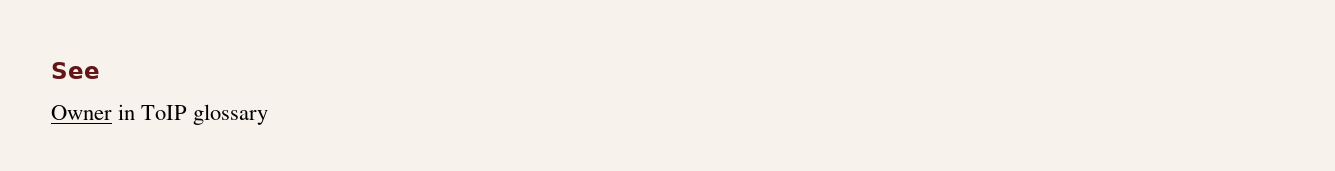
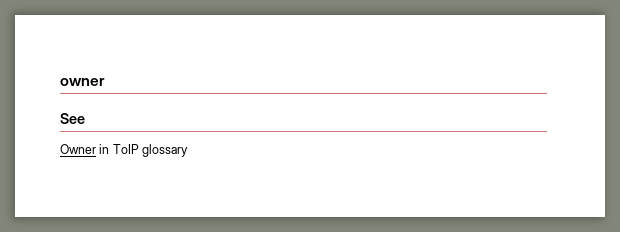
+ owner

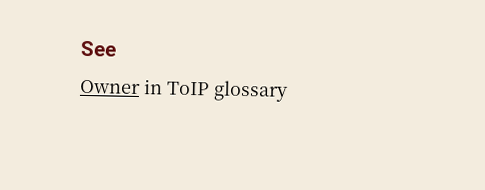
- owner

